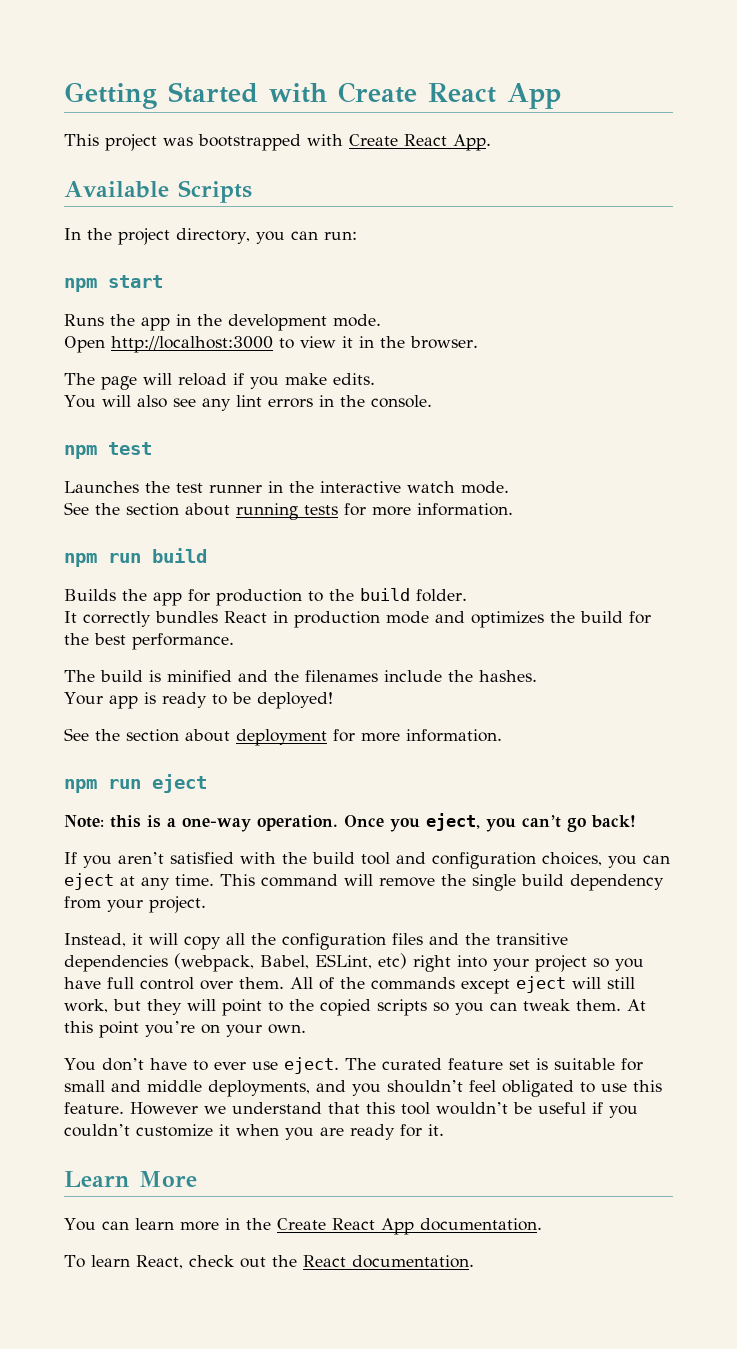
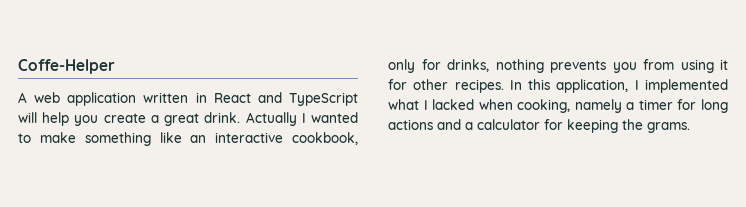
- Getting Started with Create React App
- This project was bootstrapped with Create React App.
- Available Scripts
- In the project directory, you can run:
- npm start
- Runs the app in the development mode.
- Open http://localhost:3000 to view it in the browser.
- The page will reload if you make edits.
- You will also see any lint errors in the console.
- npm test
- Launches the test runner in the interactive watch mode.
- See the section about running tests for more information.
- npm run build
- Builds the app for production to the build folder.
- It correctly bundles React in production mode and optimizes the build for the best performance.
- The build is minified and the filenames include the hashes.
- Your app is ready to be deployed!
- See the section about deployment for more information.
- npm run eject
- Note: this is a one-way operation. Once you eject, you can’t go back!
- If you aren’t satisfied with the build tool and configuration choices, you can eject at any time. This command will remove the single build dependency from your project.
- Instead, it will copy all the configuration files and the transitive dependencies (webpack, Babel, ESLint, etc) right into your project so you have full control over them. All of the commands except eject will still work, but they will point to the copied scripts so you can tweak them. At this point you’re on your own.
- You don’t have to ever use eject. The curated feature set is suitable for small and middle deployments, and you shouldn’t feel obligated to use this feature. However we understand that this tool wouldn’t be useful if you couldn’t customize it when you are ready for it.
- Learn More
- You can learn more in the Create React App documentation.
- To learn React, check out the React documentation.
+ Coffe-Helper
+ A web application written in React and TypeScript will help you create a great drink. Actually I wanted to make something like an interactive cookbook, only for drinks, nothing prevents you from using it for other recipes. In this application, I implemented what I lacked when cooking, namely a timer for long actions and a calculator for keeping the grams.

